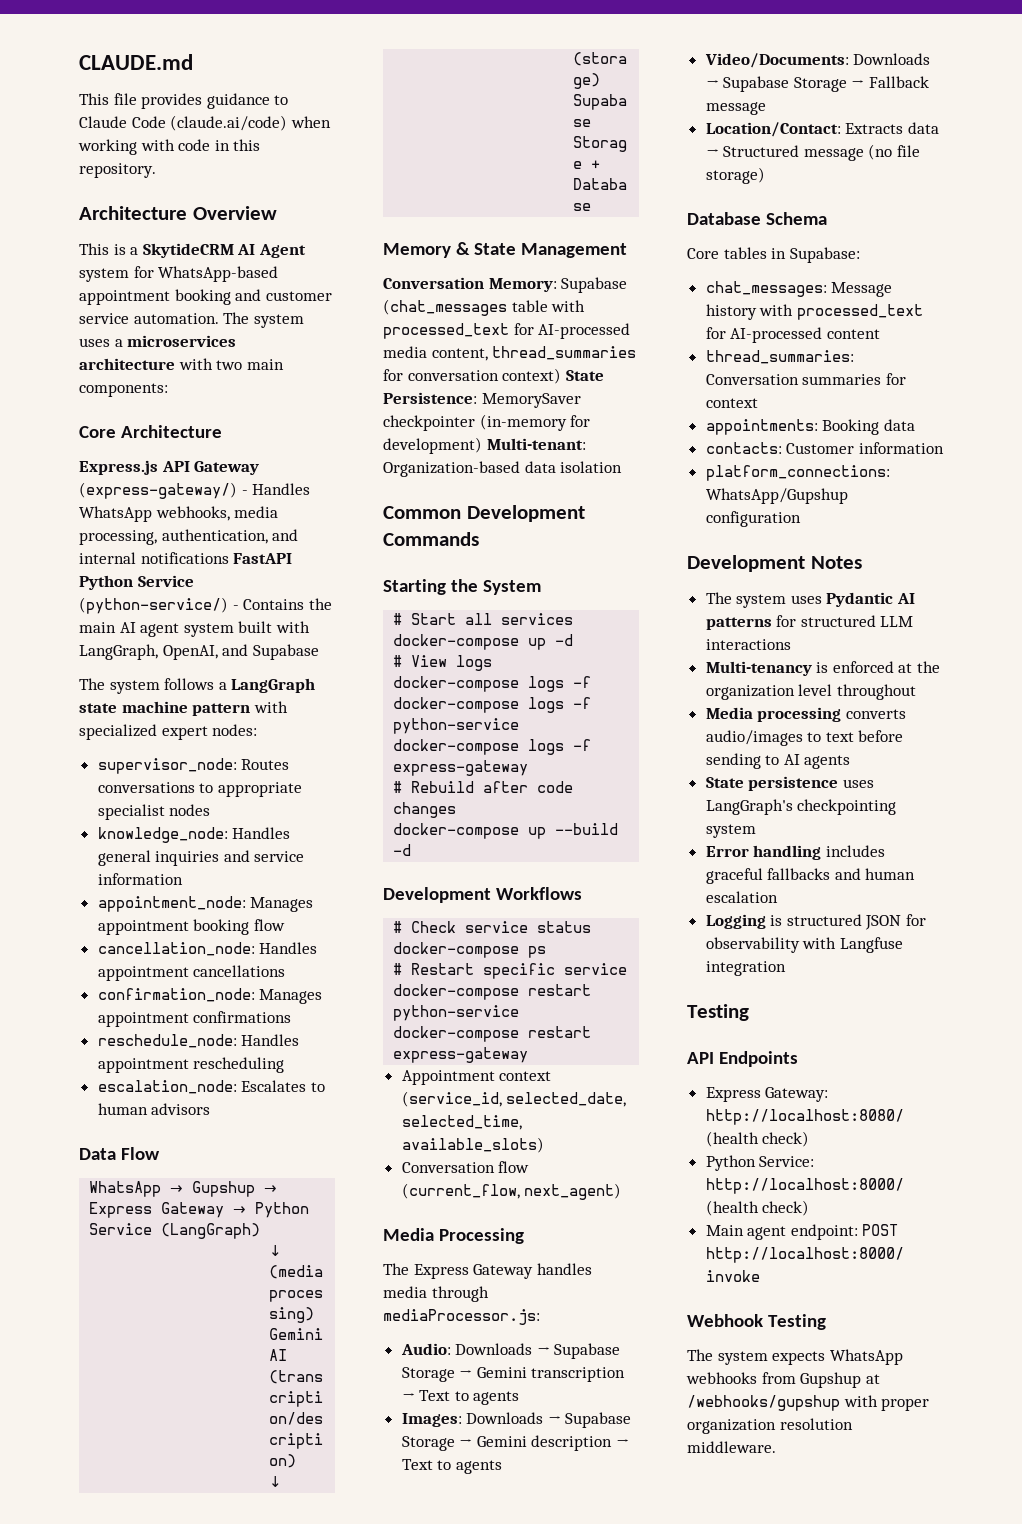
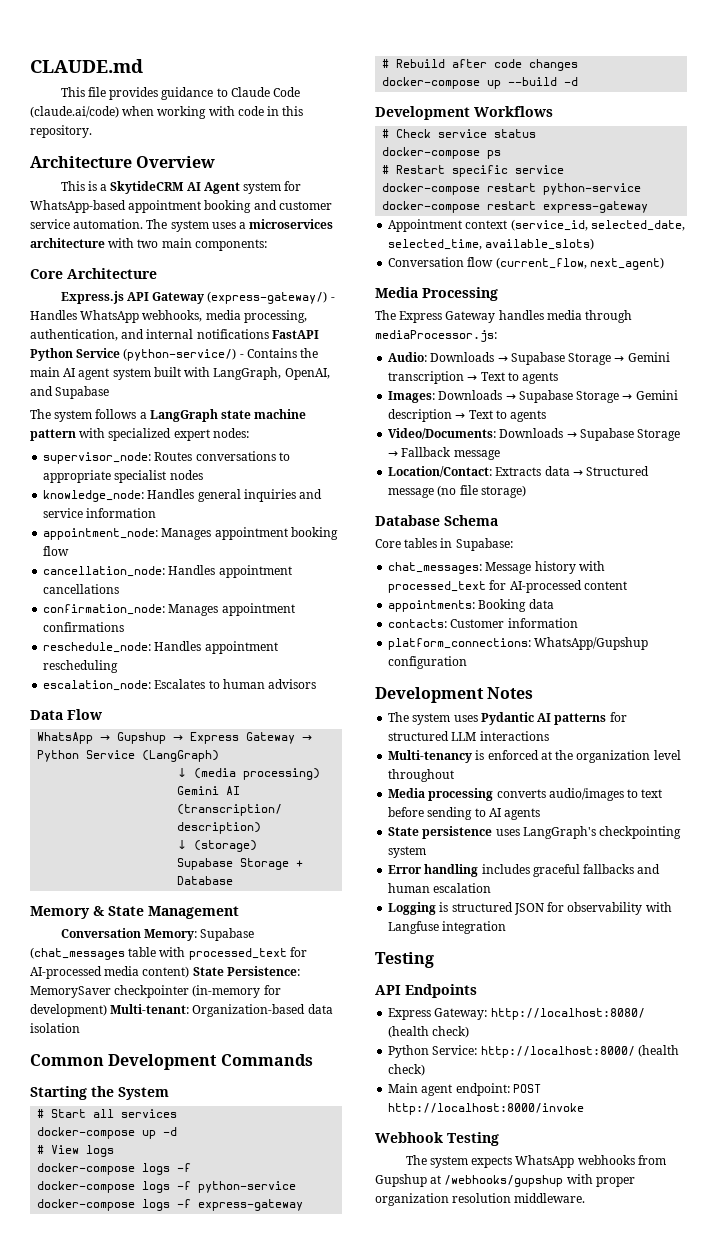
- Conversation Memory: Supabase (chat_messages table with processed_text for AI-processed media content, thread_summaries for conversation context) State Persistence: MemorySaver checkpointer (in-memory for development) Multi-tenant: Organization-based data isolation
+ Conversation Memory: Supabase (chat_messages table with processed_text for AI-processed media content) State Persistence: MemorySaver checkpointer (in-memory for development) Multi-tenant: Organization-based data isolation
- thread_summaries: Conversation summaries for context

